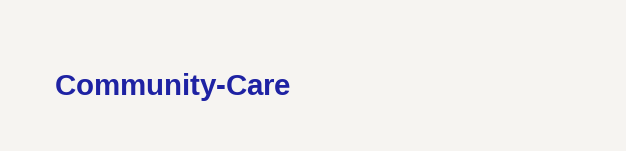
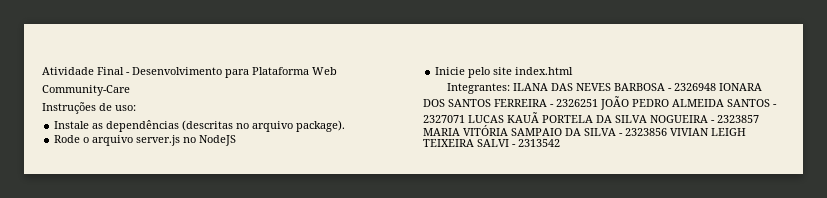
+ Atividade Final - Desenvolvimento para Plataforma Web
  Community-Care
+ Instruções de uso:
+ Instale as dependências (descritas no arquivo package).
+ Rode o arquivo server.js no NodeJS
+ Inicie pelo site index.html
+ Integrantes: ILANA DAS NEVES BARBOSA - 2326948 IONARA DOS SANTOS FERREIRA - 2326251 JOÃO PEDRO ALMEIDA SANTOS - 2327071 LUCAS KAUÃ PORTELA DA SILVA NOGUEIRA - 2323857 MARIA VITÓRIA SAMPAIO DA SILVA - 2323856 VIVIAN LEIGH TEIXEIRA SALVI - 2313542

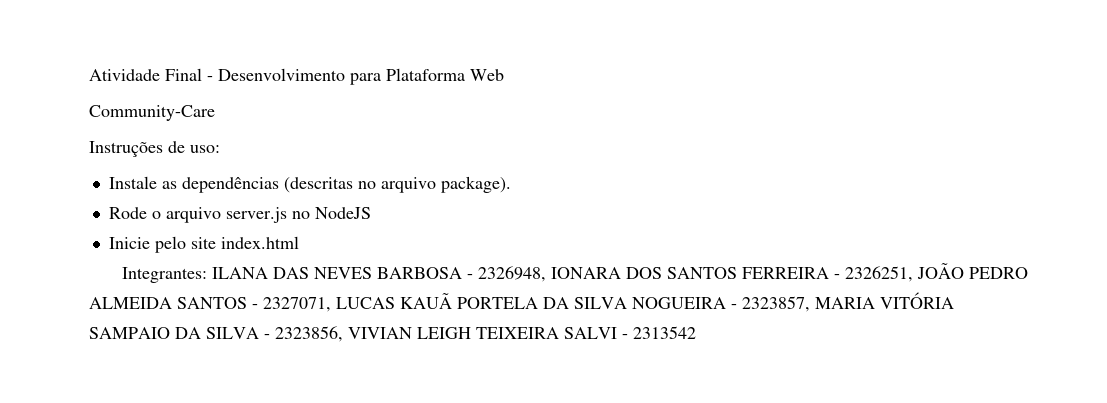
- Integrantes: ILANA DAS NEVES BARBOSA - 2326948 IONARA DOS SANTOS FERREIRA - 2326251 JOÃO PEDRO ALMEIDA SANTOS - 2327071 LUCAS KAUÃ PORTELA DA SILVA NOGUEIRA - 2323857 MARIA VITÓRIA SAMPAIO DA SILVA - 2323856 VIVIAN LEIGH TEIXEIRA SALVI - 2313542
+ Integrantes: ILANA DAS NEVES BARBOSA - 2326948, IONARA DOS SANTOS FERREIRA - 2326251, JOÃO PEDRO ALMEIDA SANTOS - 2327071, LUCAS KAUÃ PORTELA DA SILVA NOGUEIRA - 2323857, MARIA VITÓRIA SAMPAIO DA SILVA - 2323856, VIVIAN LEIGH TEIXEIRA SALVI - 2313542

